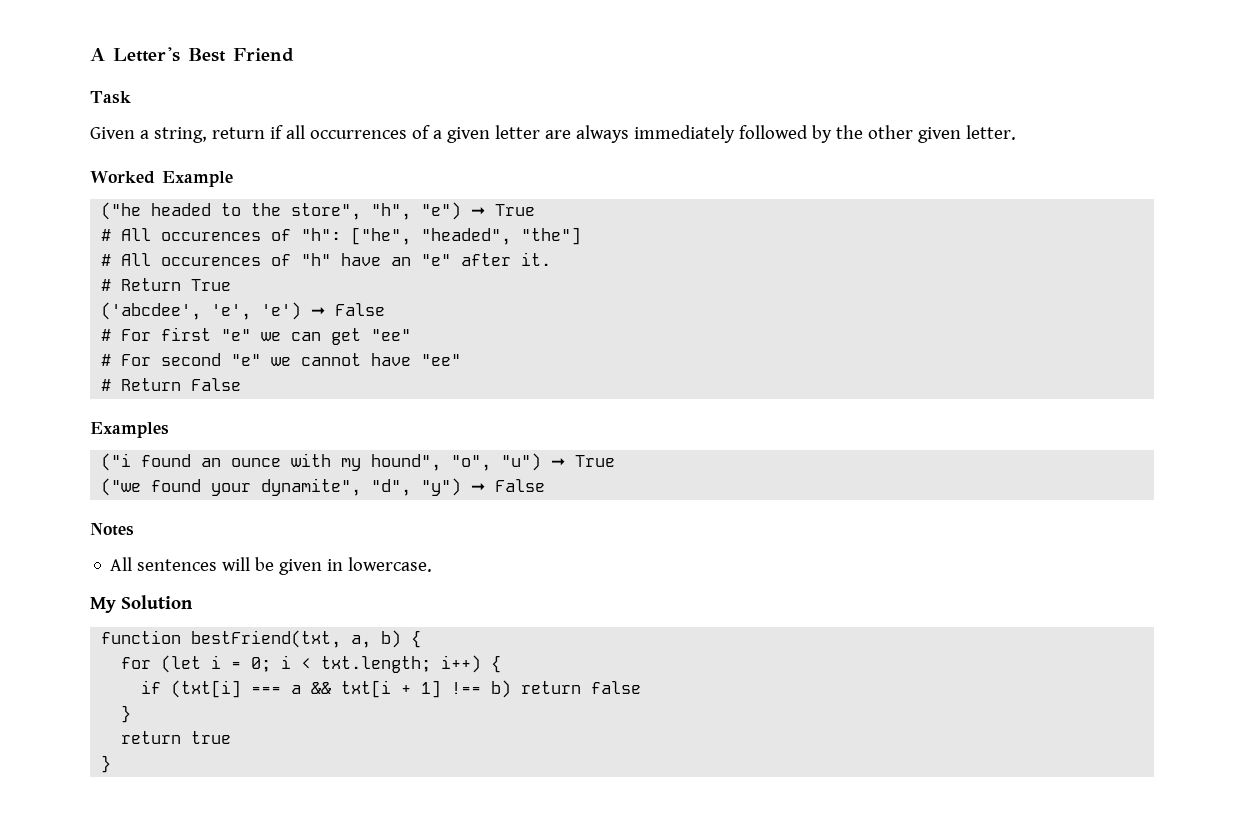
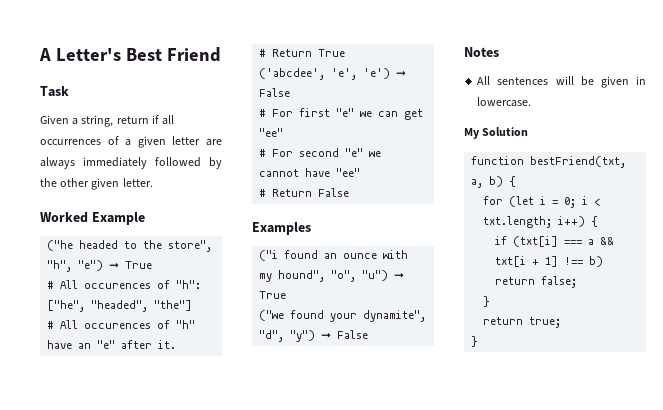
- if (txt[i] === a && txt[i + 1] !== b) return false
+ if (txt[i] === a && txt[i + 1] !== b) return false;
- return true
+ return true;

